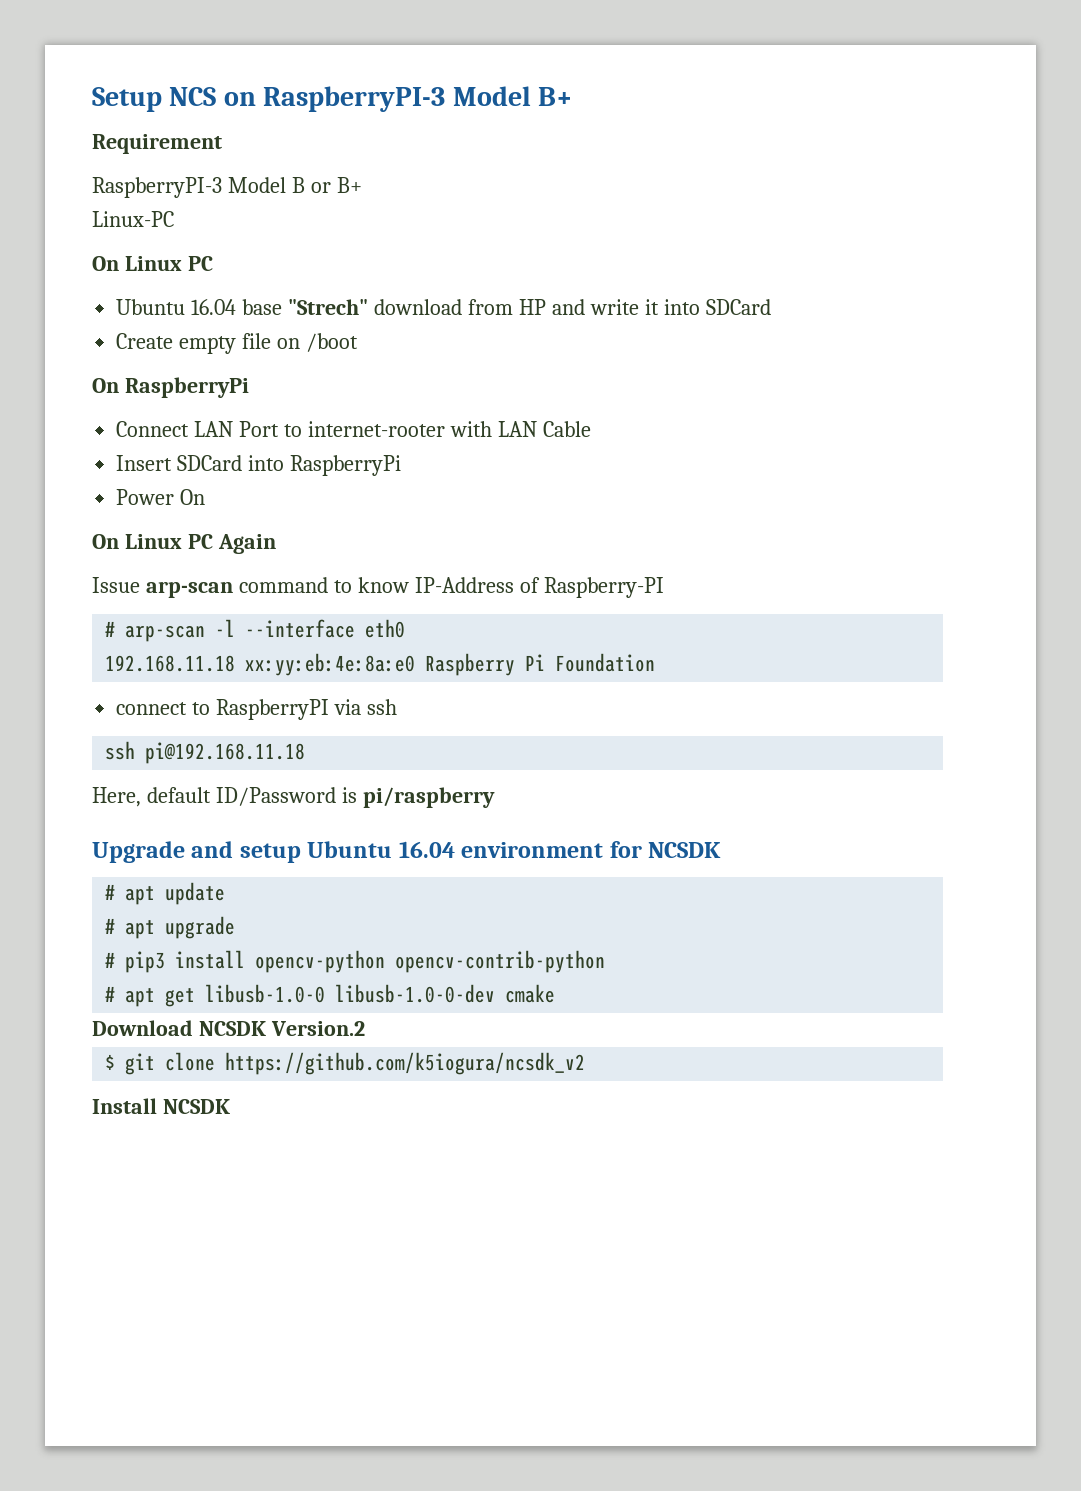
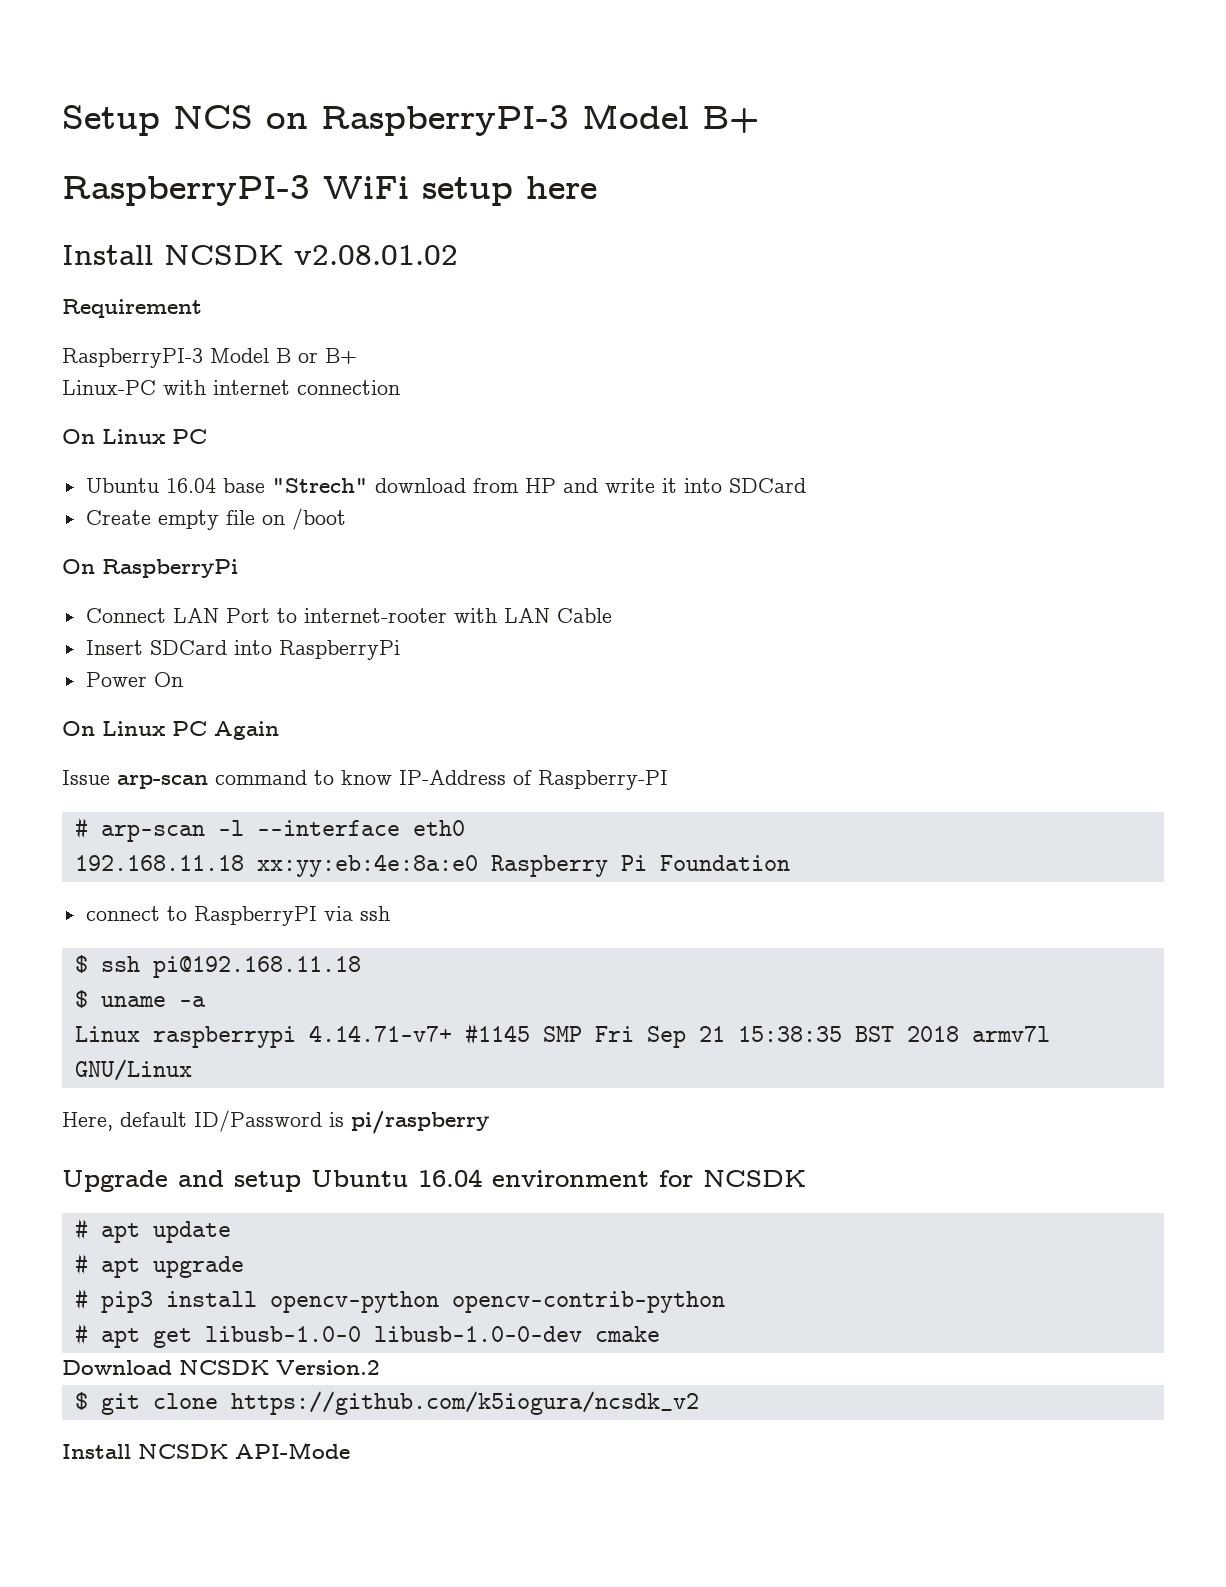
+ RaspberryPI-3 WiFi setup here
+ Install NCSDK v2.08.01.02
- Linux-PC
+ Linux-PC with internet connection
- ssh pi@192.168.11.18
+ $ ssh pi@192.168.11.18
+ $ uname -a
+ Linux raspberrypi 4.14.71-v7+ #1145 SMP Fri Sep 21 15:38:35 BST 2018 armv7l GNU/Linux
- Install NCSDK
+ Install NCSDK API-Mode

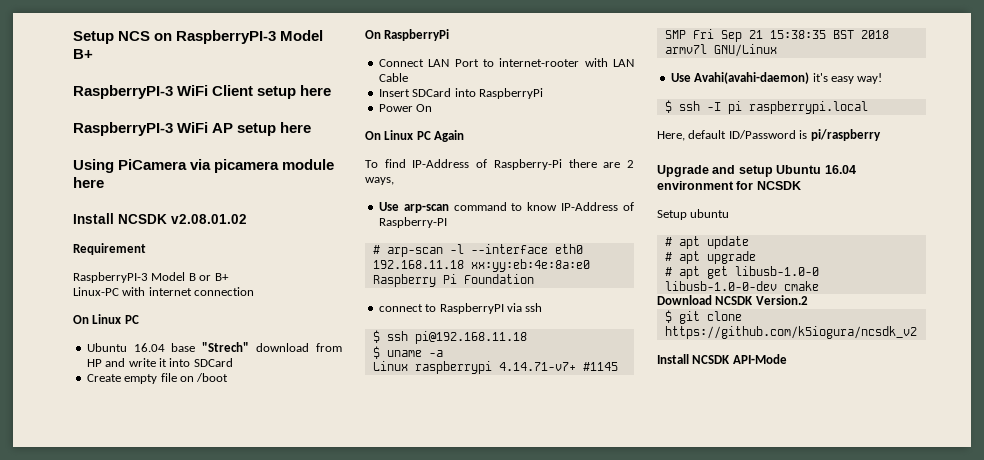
- RaspberryPI-3 WiFi setup here
+ RaspberryPI-3 WiFi Client setup here
+ RaspberryPI-3 WiFi AP setup here
+ Using PiCamera via picamera module here
- Issue arp-scan command to know IP-Address of Raspberry-PI
+ To find IP-Address of Raspberry-Pi there are 2 ways,
+ Use arp-scan command to know IP-Address of Raspberry-PI
+ Use Avahi(avahi-daemon) it's easy way!
+ $ ssh -I pi raspberrypi.local
+ Setup ubuntu
- # pip3 install opencv-python opencv-contrib-python

